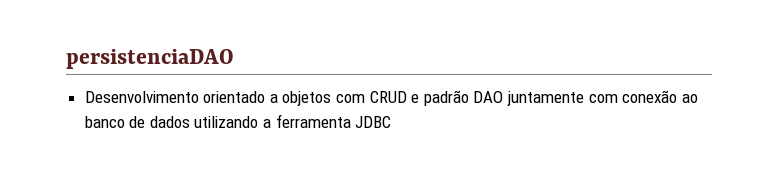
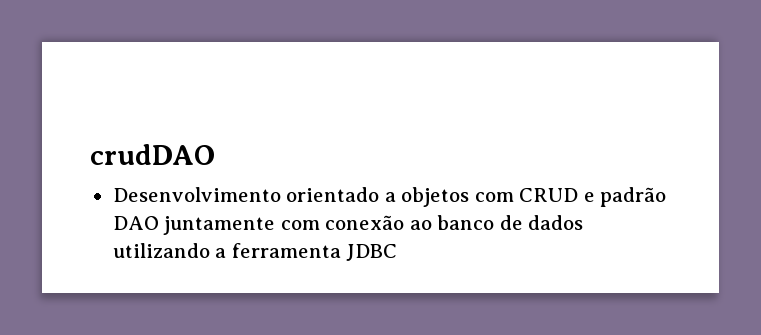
- persistenciaDAO
+ crudDAO

